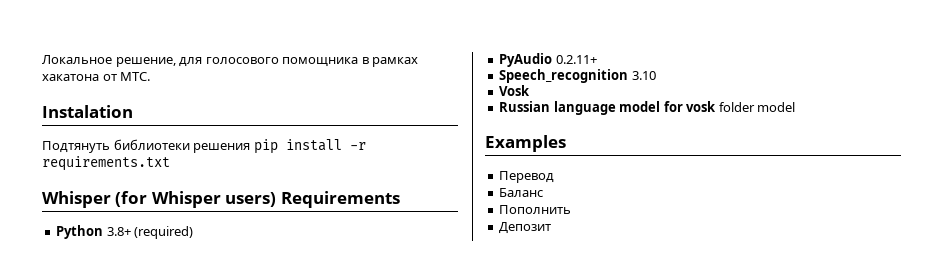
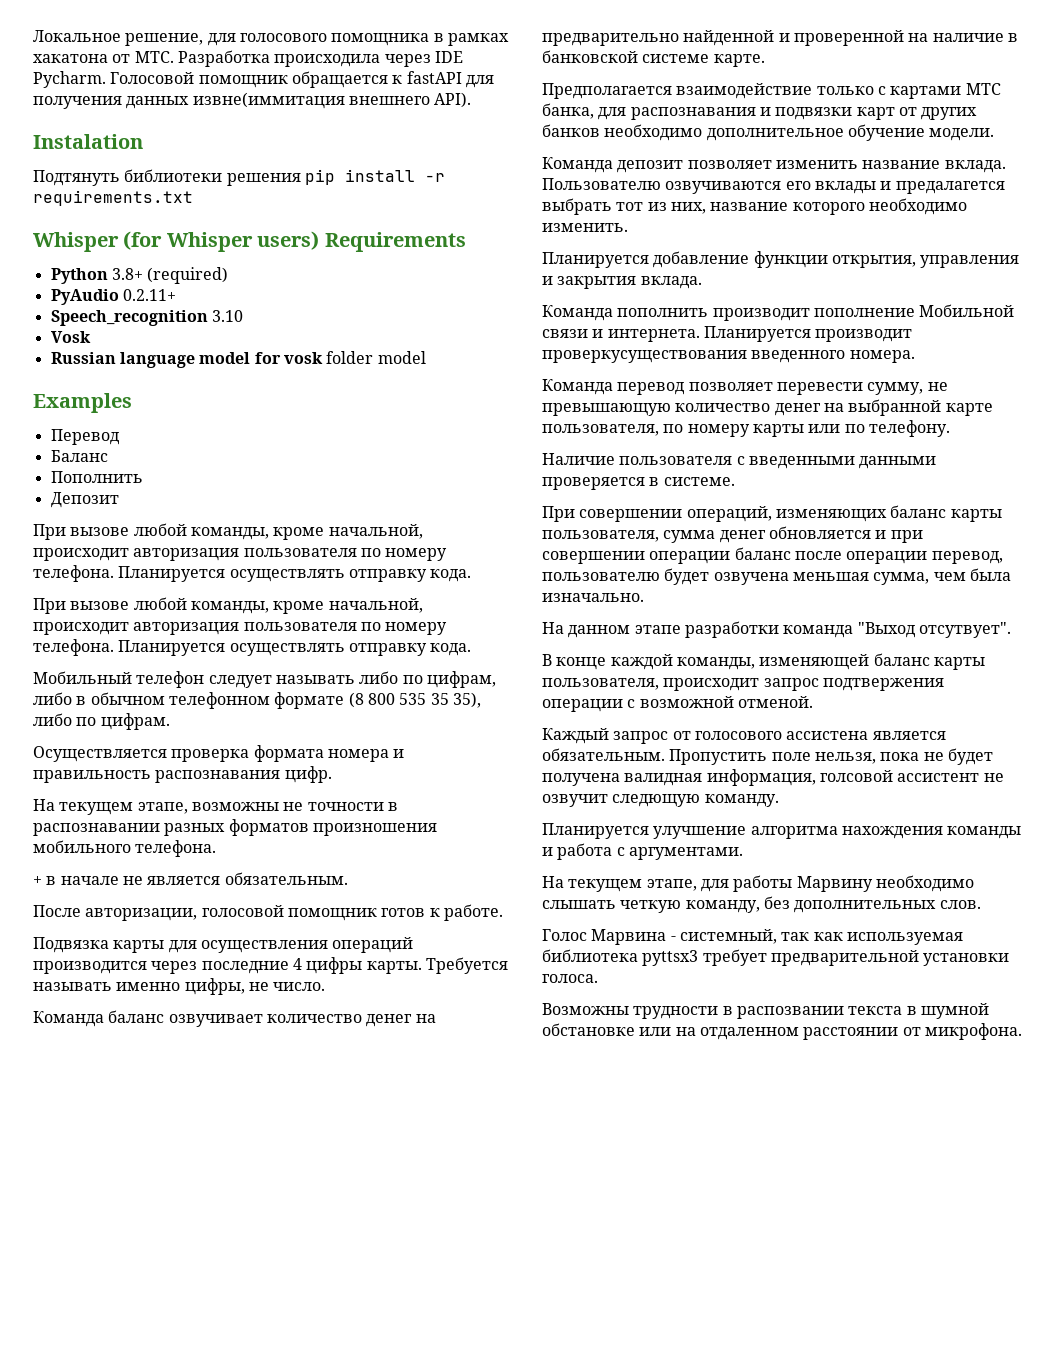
- Локальное решение, для голосового помощника в рамках хакатона от МТС.
+ Локальное решение, для голосового помощника в рамках хакатона от МТС. Разработка происходила через IDE Pycharm. Голосовой помощник обращается к fastAPI для получения данных извне(иммитация внешнего API).
  Депозит
+ При вызове любой команды, кроме начальной, происходит авторизация пользователя по номеру телефона. Планируется осуществлять отправку кода.
+ При вызове любой команды, кроме начальной, происходит авторизация пользователя по номеру телефона. Планируется осуществлять отправку кода.
+ Мобильный телефон следует называть либо по цифрам, либо в обычном телефонном формате (8 800 535 35 35), либо по цифрам.
+ Осуществляется проверка формата номера и правильность распознавания цифр.
+ На текущем этапе, возможны не точности в распознавании разных форматов произношения мобильного телефона.
+ + в начале не является обязательным.
+ После авторизации, голосовой помощник готов к работе.
+ Подвязка карты для осуществления операций производится через последние 4 цифры карты. Требуется называть именно цифры, не число.
+ Команда баланс озвучивает количество денег на предварительно найденной и проверенной на наличие в банковской системе карте.
+ Предполагается взаимодействие только с картами МТС банка, для распознавания и подвязки карт от других банков необходимо дополнительное обучение модели.
+ Команда депозит позволяет изменить название вклада. Пользователю озвучиваются его вклады и предалагется выбрать тот из них, название которого необходимо изменить.
+ Планируется добавление функции открытия, управления и закрытия вклада.
+ Команда пополнить производит пополнение Мобильной связи и интернета. Планируется производит проверкусуществования введенного номера.
+ Команда перевод позволяет перевести сумму, не превышающую количество денег на выбранной карте пользователя, по номеру карты или по телефону.
+ Наличие пользователя с введенными данными проверяется в системе.
+ При совершении операций, изменяющих баланс карты пользователя, сумма денег обновляется и при совершении операции баланс после операции перевод, пользователю будет озвучена меньшая сумма, чем была изначально.
+ На данном этапе разработки команда "Выход отсутвует".
+ В конце каждой команды, изменяющей баланс карты пользователя, происходит запрос подтвержения операции с возможной отменой.
+ Каждый запрос от голосового ассистена является обязательным. Пропустить поле нельзя, пока не будет получена валидная информация, голсовой ассистент не озвучит следющую команду.
+ Планируется улучшение алгоритма нахождения команды и работа с аргументами.
+ На текущем этапе, для работы Марвину необходимо слышать четкую команду, без дополнительных слов.
+ Голос Марвина - системный, так как используемая библиотека pyttsx3 требует предварительной установки голоса.
+ Возможны трудности в распозвании текста в шумной обстановке или на отдаленном расстоянии от микрофона.

